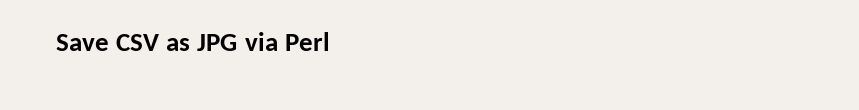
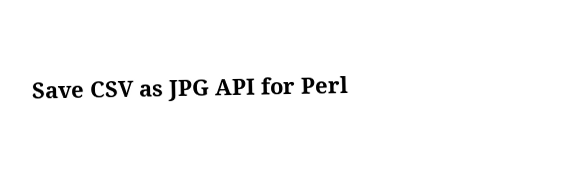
- Save CSV as JPG via Perl
+ Save CSV as JPG API for Perl

